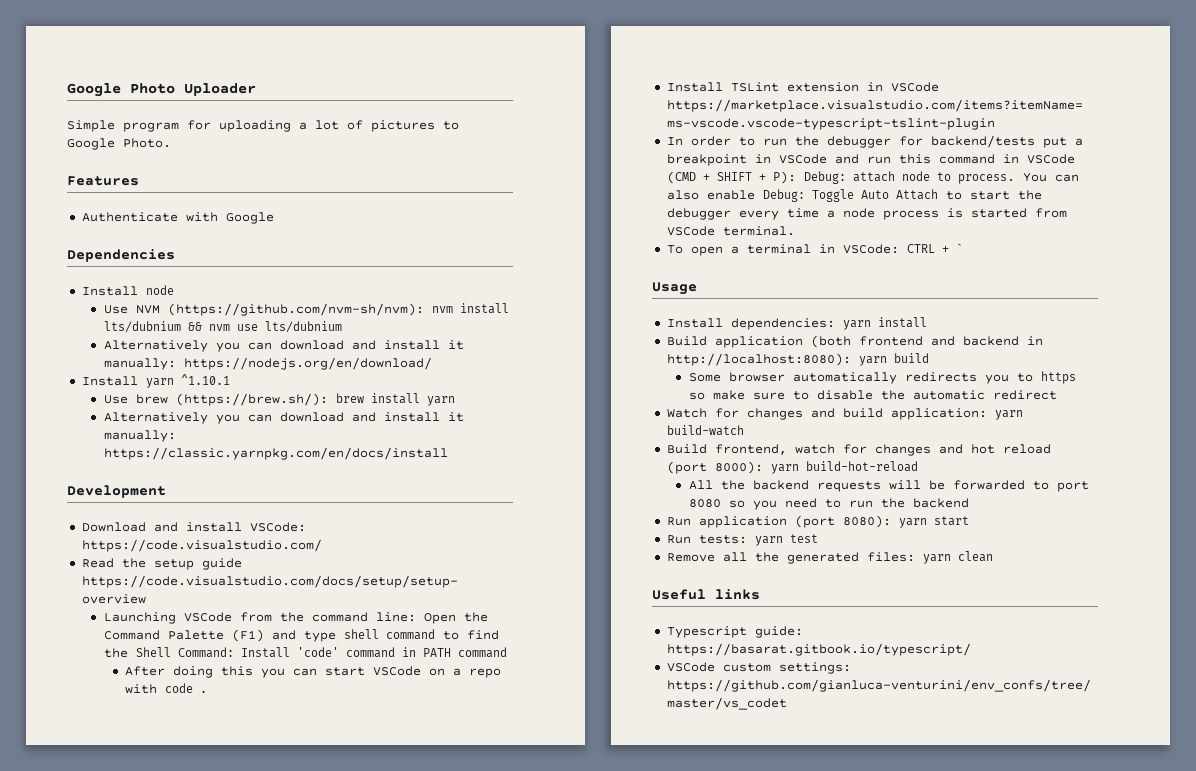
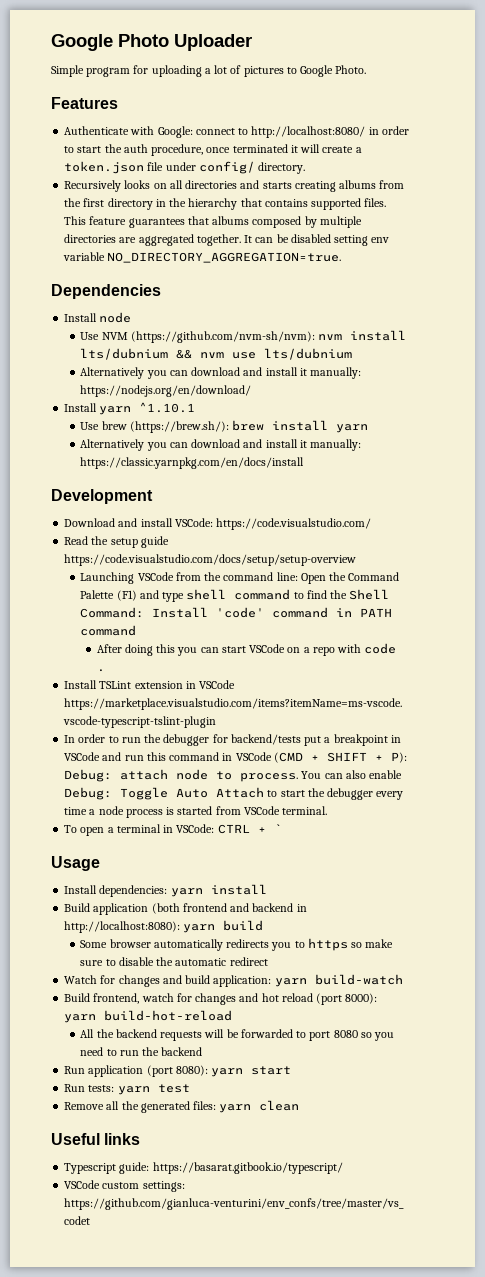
- Authenticate with Google
+ Authenticate with Google: connect to http://localhost:8080/ in order to start the auth procedure, once terminated it will create a token.json file under config/ directory.
+ Recursively looks on all directories and starts creating albums from the first directory in the hierarchy that contains supported files. This feature guarantees that albums composed by multiple directories are aggregated together. It can be disabled setting env variable NO_DIRECTORY_AGGREGATION=true.

